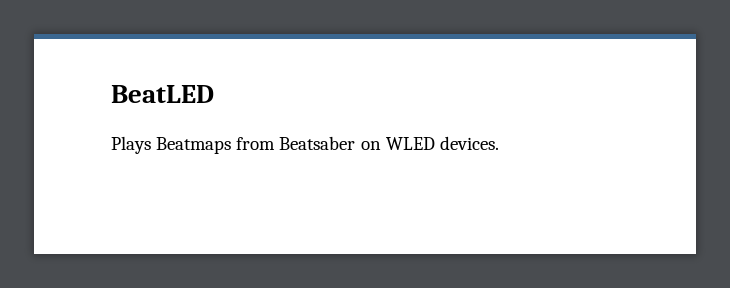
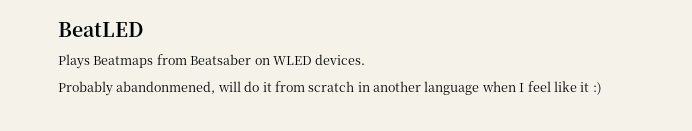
+ Probably abandonmened, will do it from scratch in another language when I feel like it :)

